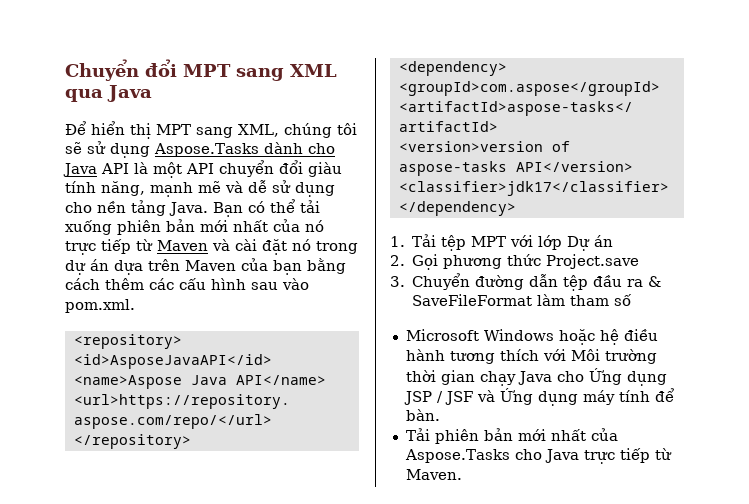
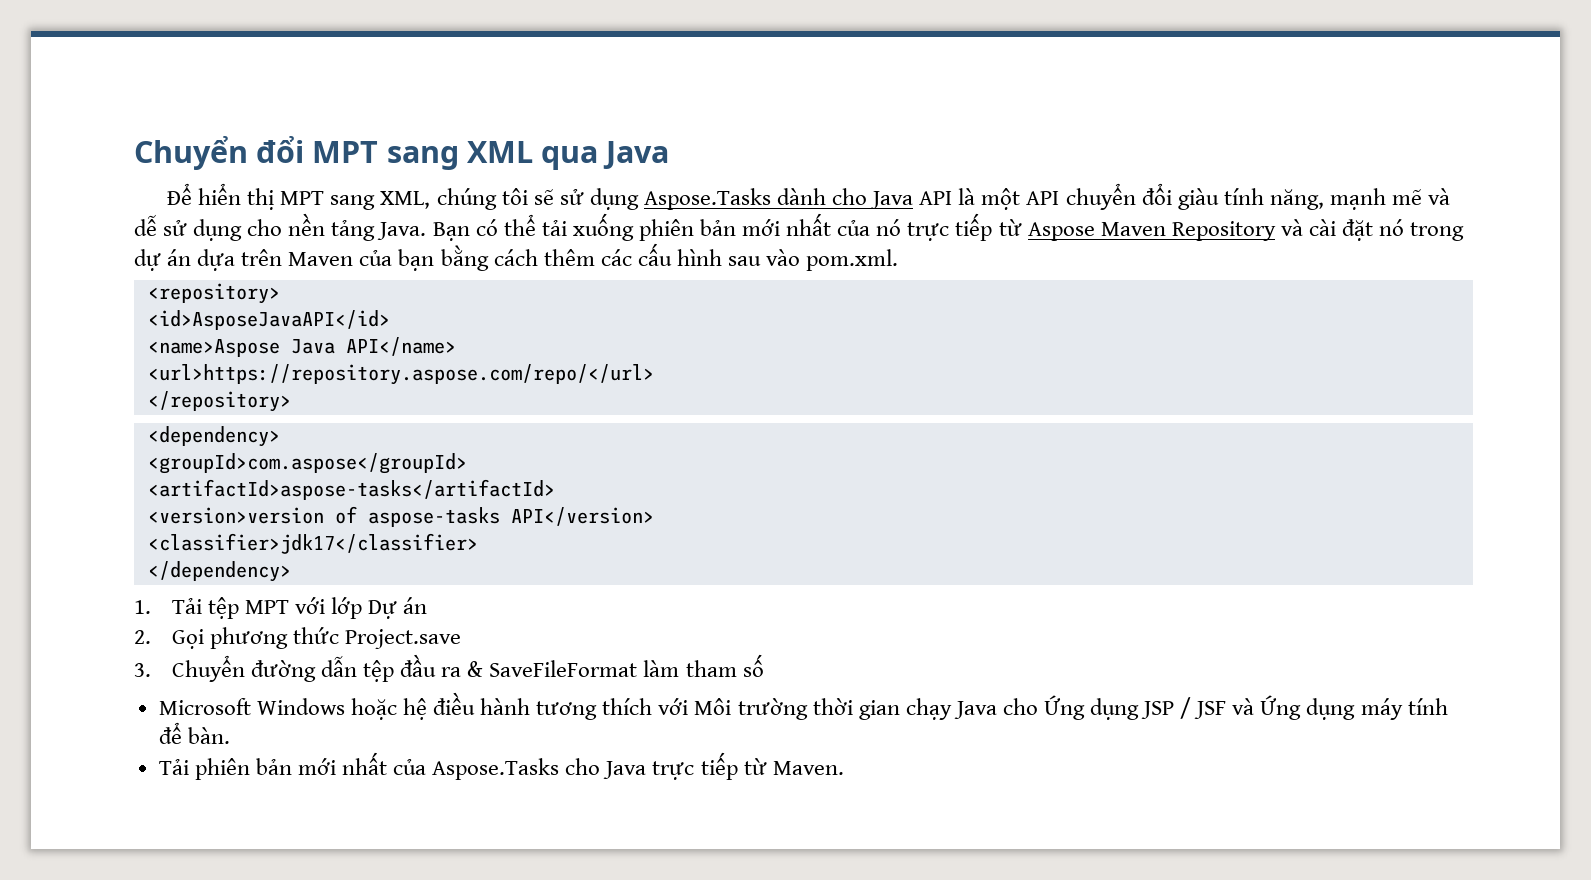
- Bạn có thể tải xuống phiên bản mới nhất của nó trực tiếp từ Maven và cài đặt nó trong dự án dựa trên Maven của bạn bằng cách thêm các cấu hình sau vào pom.xml.
+ Bạn có thể tải xuống phiên bản mới nhất của nó trực tiếp từ Aspose Maven Repository và cài đặt nó trong dự án dựa trên Maven của bạn bằng cách thêm các cấu hình sau vào pom.xml.

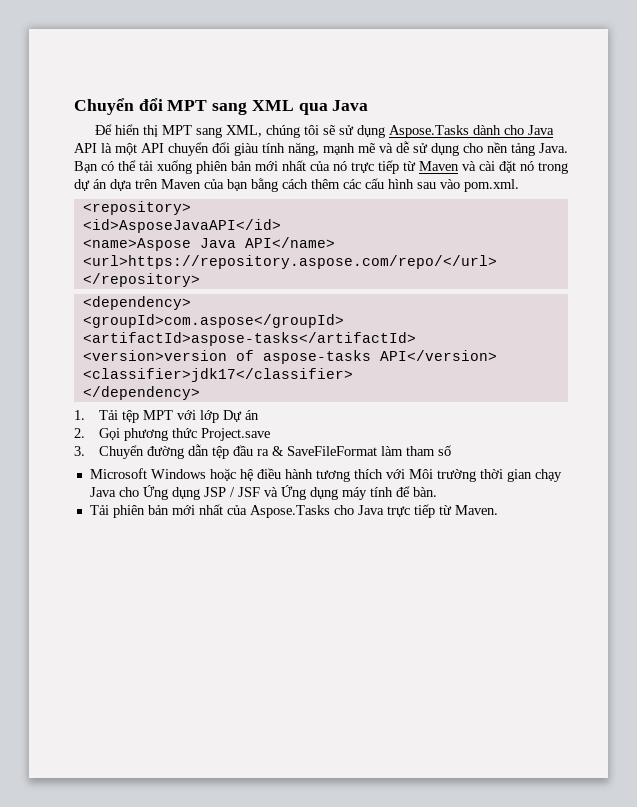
- Bạn có thể tải xuống phiên bản mới nhất của nó trực tiếp từ Aspose Maven Repository và cài đặt nó trong dự án dựa trên Maven của bạn bằng cách thêm các cấu hình sau vào pom.xml.
+ Bạn có thể tải xuống phiên bản mới nhất của nó trực tiếp từ Maven và cài đặt nó trong dự án dựa trên Maven của bạn bằng cách thêm các cấu hình sau vào pom.xml.

